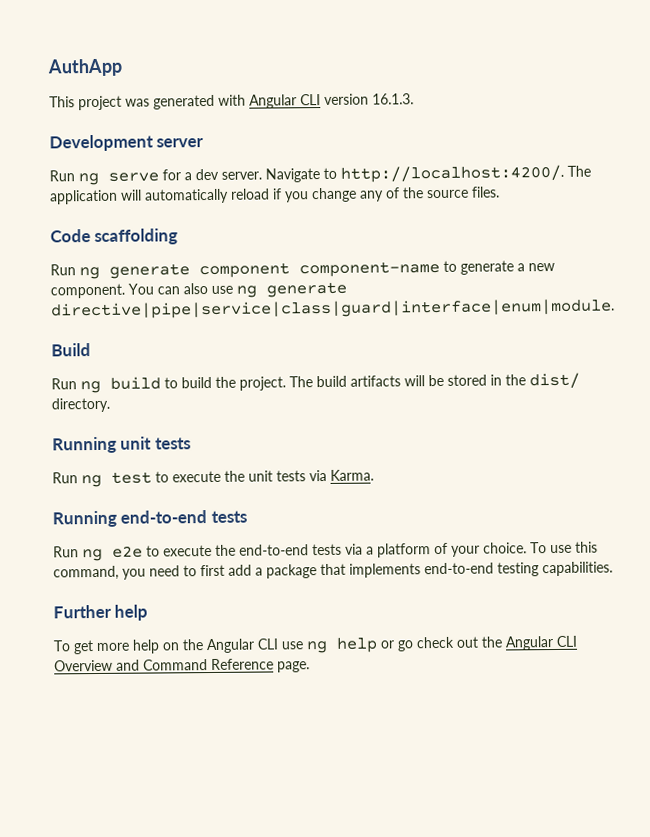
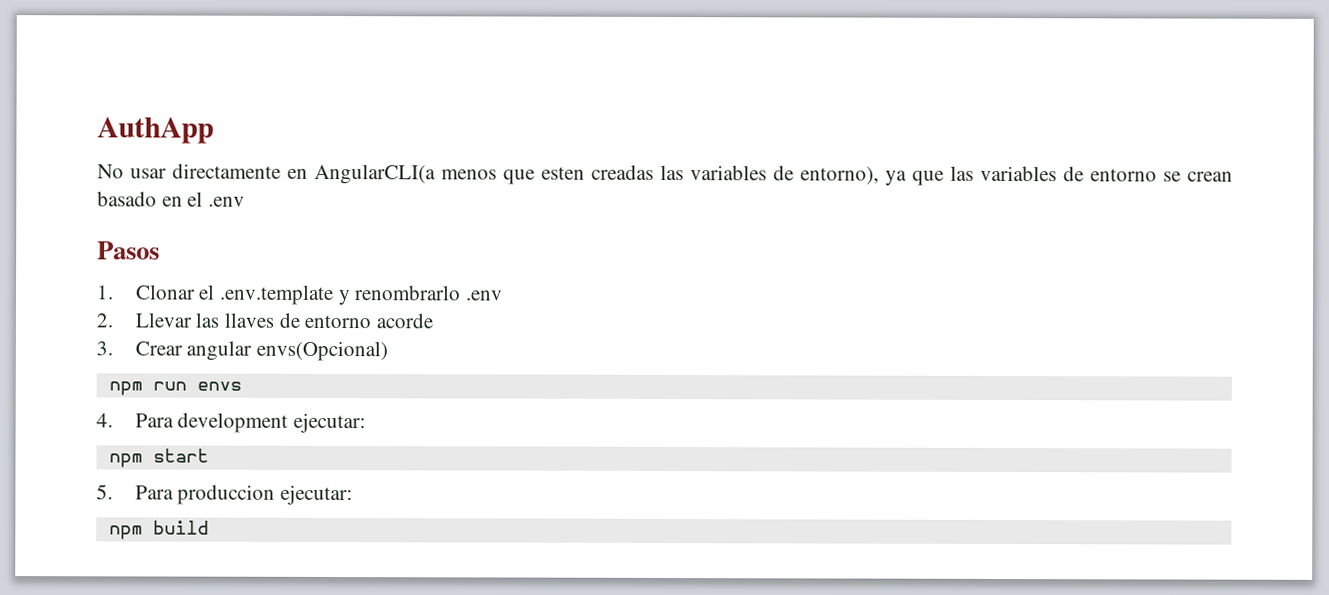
- This project was generated with Angular CLI version 16.1.3.
- Development server
- Run ng serve for a dev server. Navigate to http://localhost:4200/. The application will automatically reload if you change any of the source files.
- Code scaffolding
- Run ng generate component component-name to generate a new component. You can also use ng generate directive|pipe|service|class|guard|interface|enum|module.
- Build
- Run ng build to build the project. The build artifacts will be stored in the dist/ directory.
- Running unit tests
- Run ng test to execute the unit tests via Karma.
- Running end-to-end tests
- Run ng e2e to execute the end-to-end tests via a platform of your choice. To use this command, you need to first add a package that implements end-to-end testing capabilities.
- Further help
- To get more help on the Angular CLI use ng help or go check out the Angular CLI Overview and Command Reference page.
+ No usar directamente en AngularCLI(a menos que esten creadas las variables de entorno), ya que las variables de entorno se crean basado en el .env
+ Pasos
+ 1. Clonar el .env.template y renombrarlo .env
+ 2. Llevar las llaves de entorno acorde
+ 3. Crear angular envs(Opcional)
+ npm run envs
+ 4. Para development ejecutar:
+ npm start
+ 5. Para produccion ejecutar:
+ npm build

